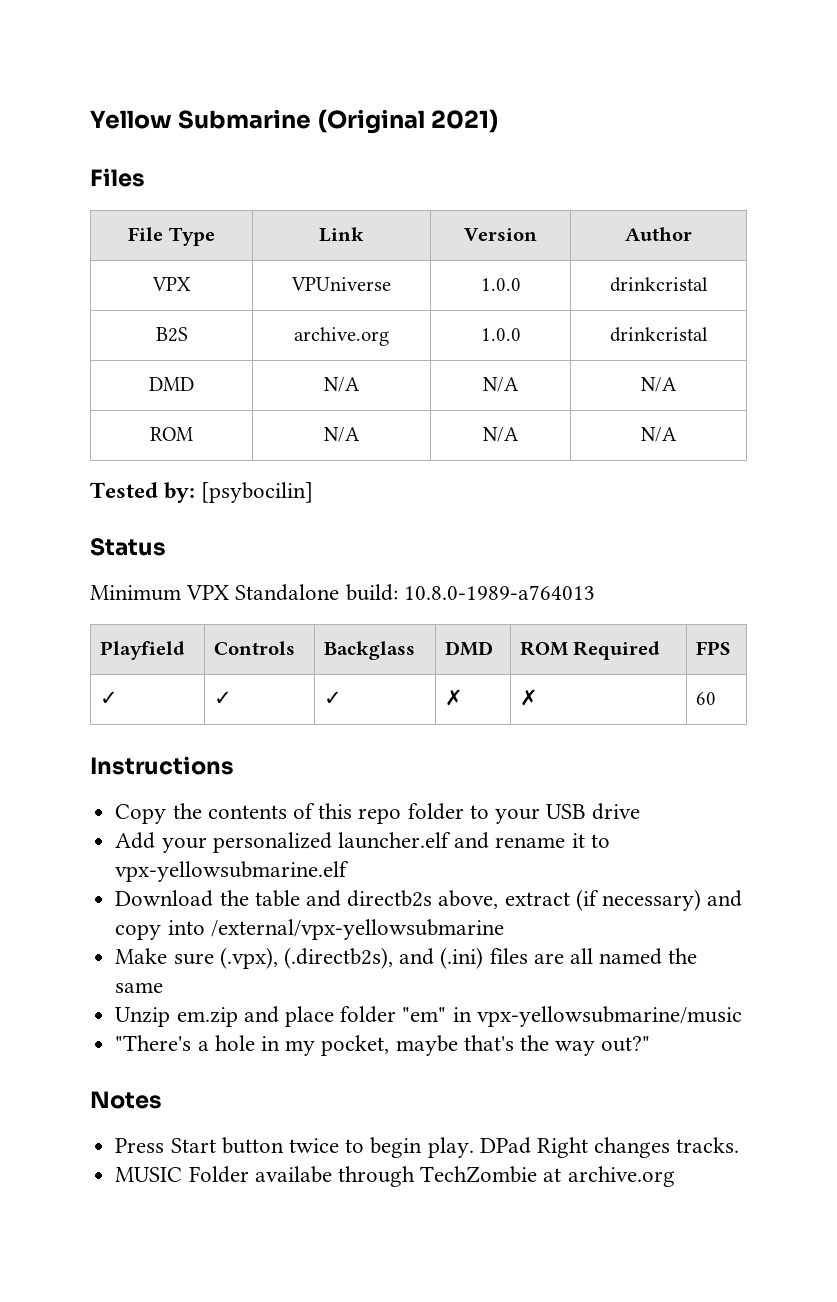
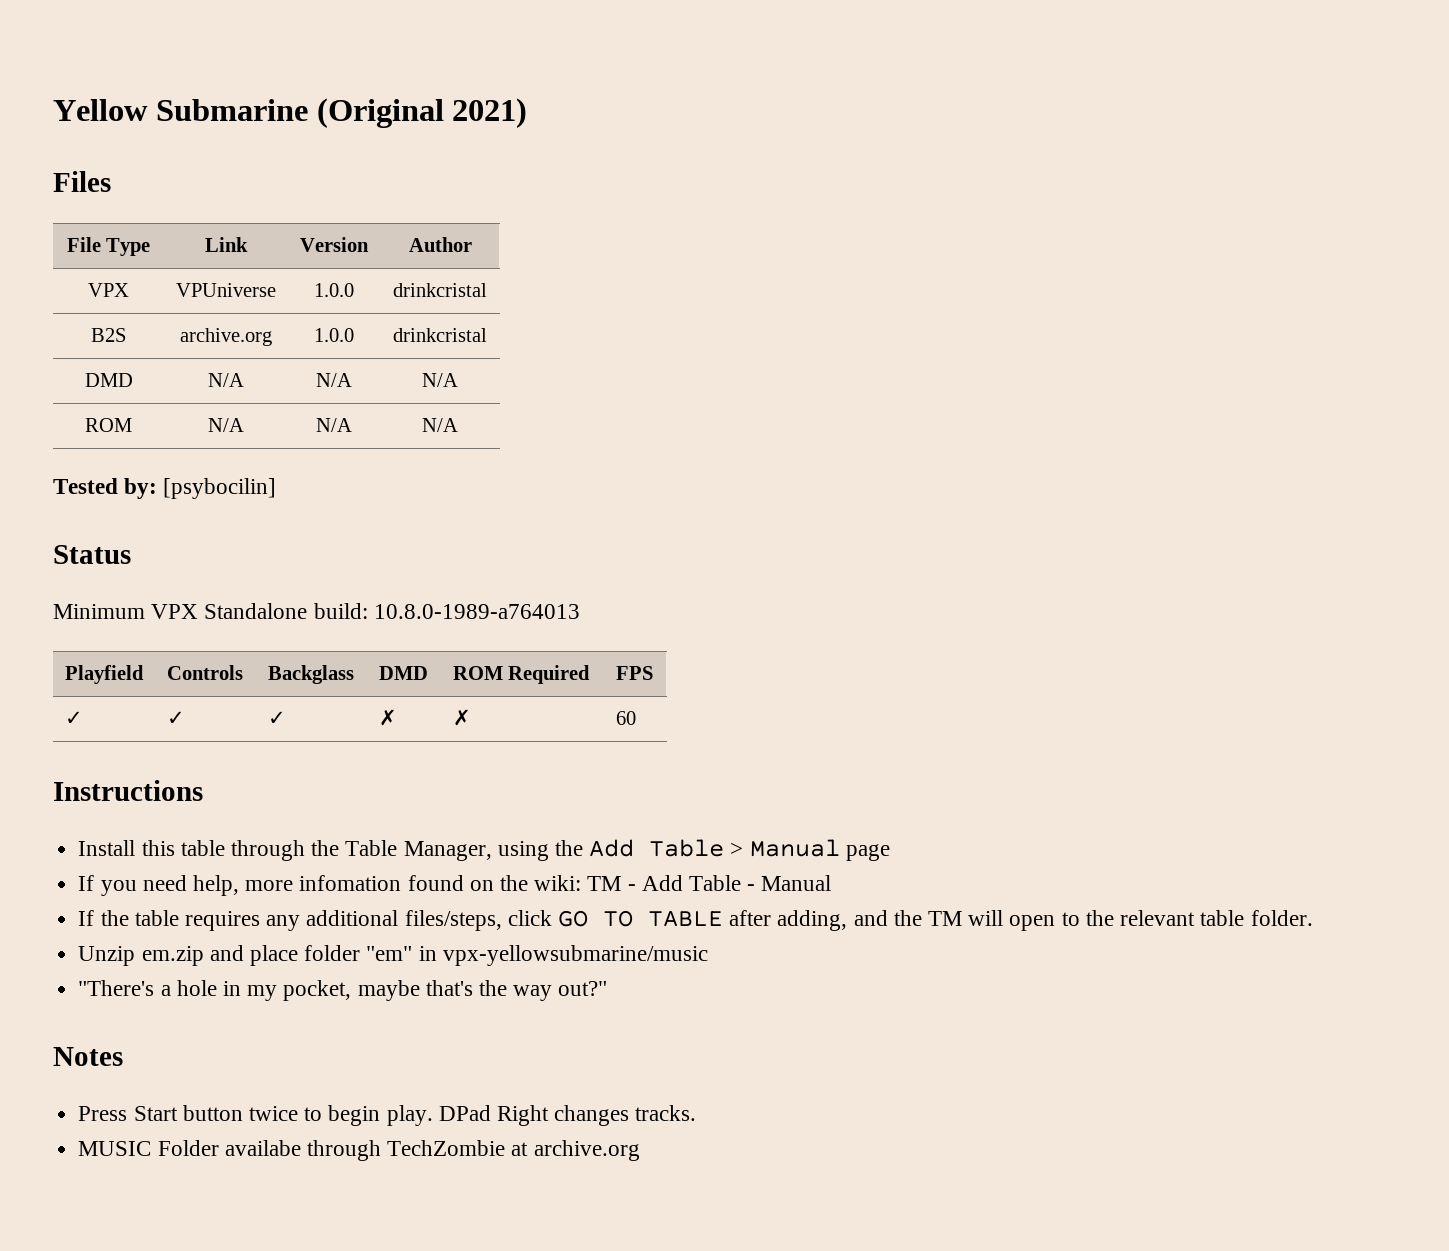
- Copy the contents of this repo folder to your USB drive
- Add your personalized launcher.elf and rename it to vpx-yellowsubmarine.elf
- Download the table and directb2s above, extract (if necessary) and copy into /external/vpx-yellowsubmarine
- Make sure (.vpx), (.directb2s), and (.ini) files are all named the same
+ Install this table through the Table Manager, using the Add Table > Manual page
+ If you need help, more infomation found on the wiki: TM - Add Table - Manual
+ If the table requires any additional files/steps, click GO TO TABLE after adding, and the TM will open to the relevant table folder.

